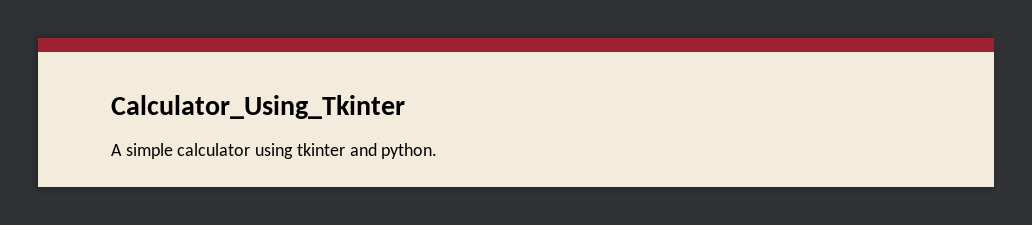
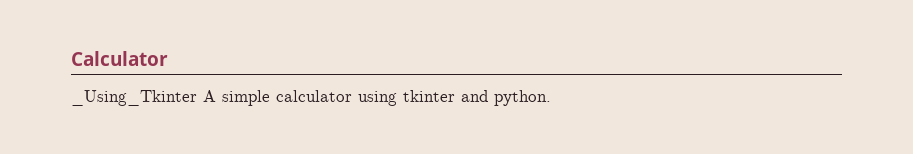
- Calculator_Using_Tkinter
- A simple calculator using tkinter and python.
+ Calculator
+ _Using_Tkinter A simple calculator using tkinter and python.

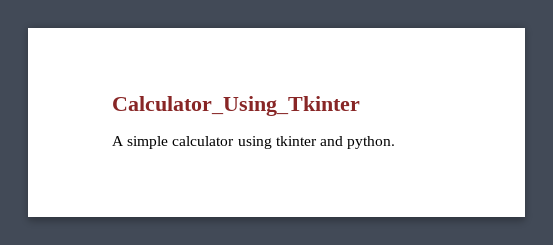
- Calculator
- _Using_Tkinter A simple calculator using tkinter and python.
+ Calculator_Using_Tkinter
+ A simple calculator using tkinter and python.

